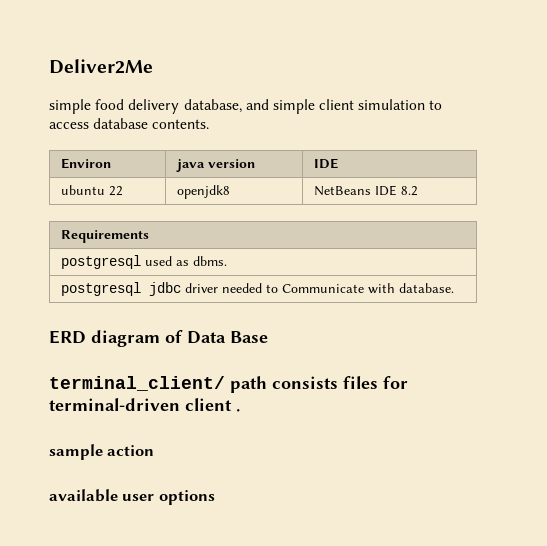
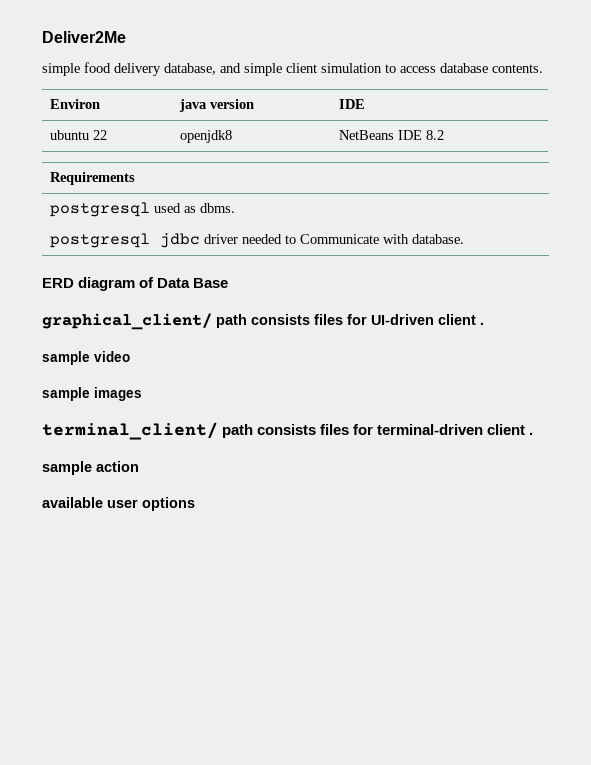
+ graphical_client/ path consists files for UI-driven client .
+ sample video
+ sample images

